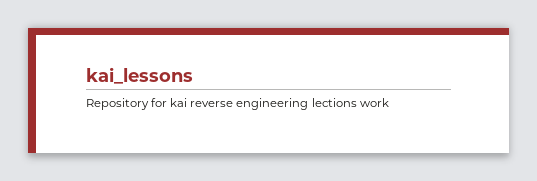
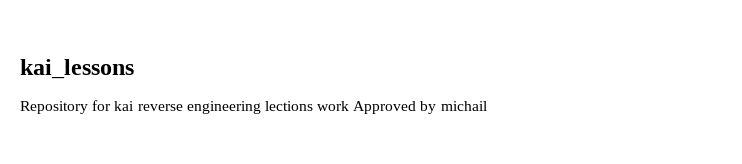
- Repository for kai reverse engineering lections work
+ Repository for kai reverse engineering lections work Approved by michail

